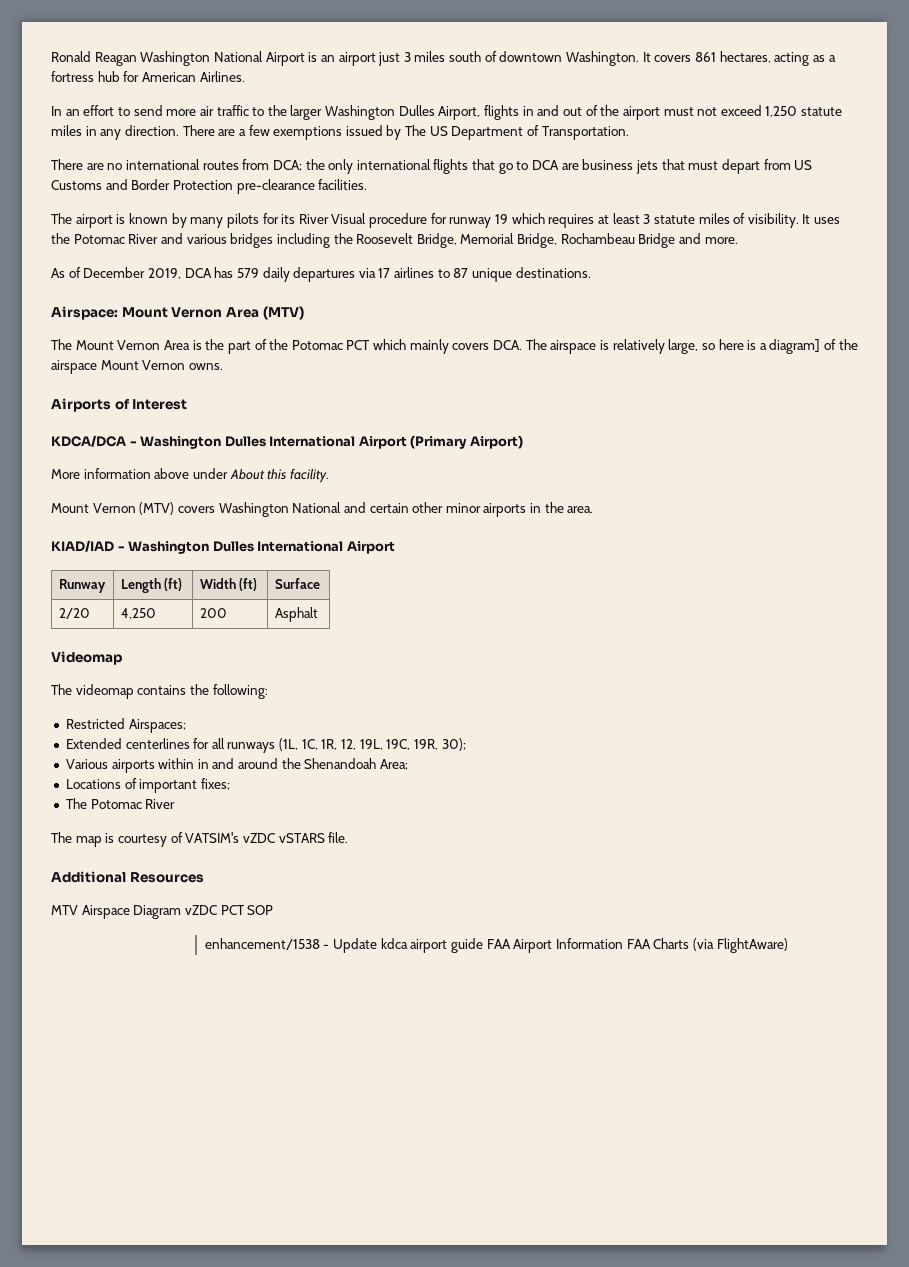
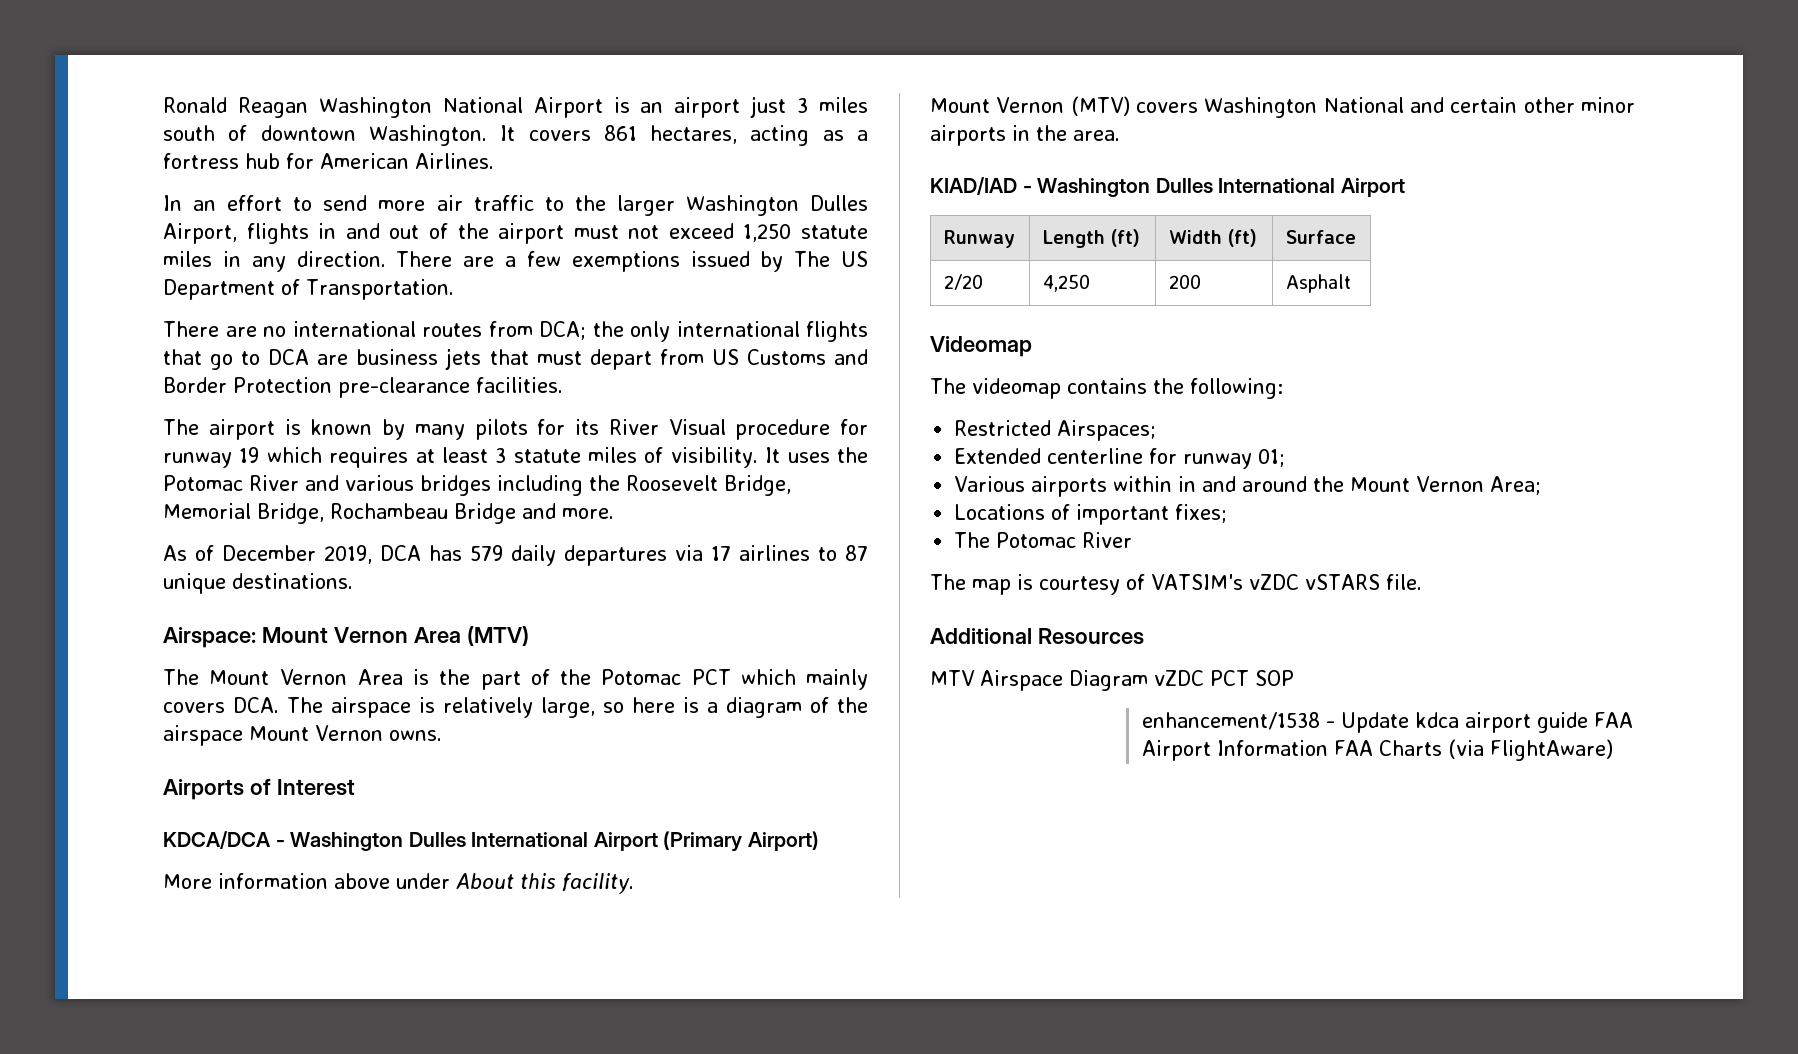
- The Mount Vernon Area is the part of the Potomac PCT which mainly covers DCA. The airspace is relatively large, so here is a diagram] of the airspace Mount Vernon owns.
+ The Mount Vernon Area is the part of the Potomac PCT which mainly covers DCA. The airspace is relatively large, so here is a diagram of the airspace Mount Vernon owns.
- Extended centerlines for all runways (1L, 1C, 1R, 12, 19L, 19C, 19R, 30);
+ Extended centerline for runway 01;
- Various airports within in and around the Shenandoah Area;
+ Various airports within in and around the Mount Vernon Area;

